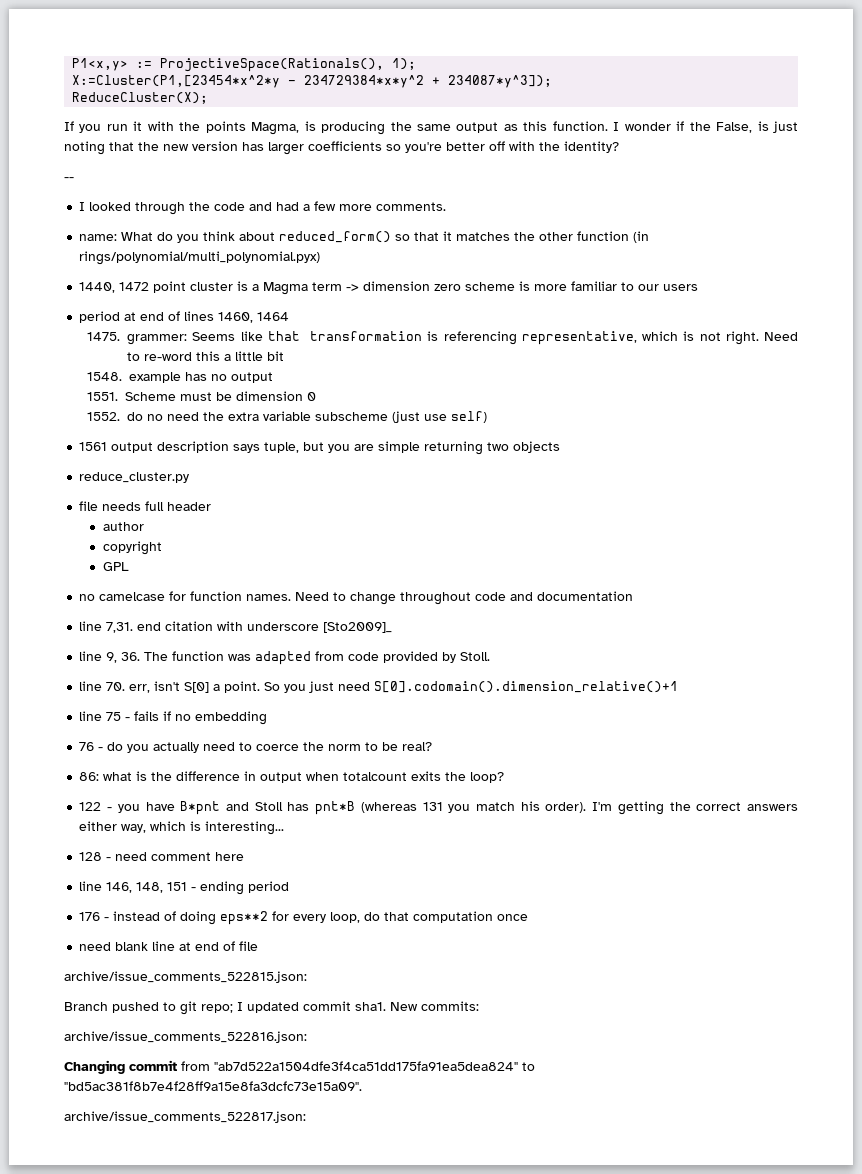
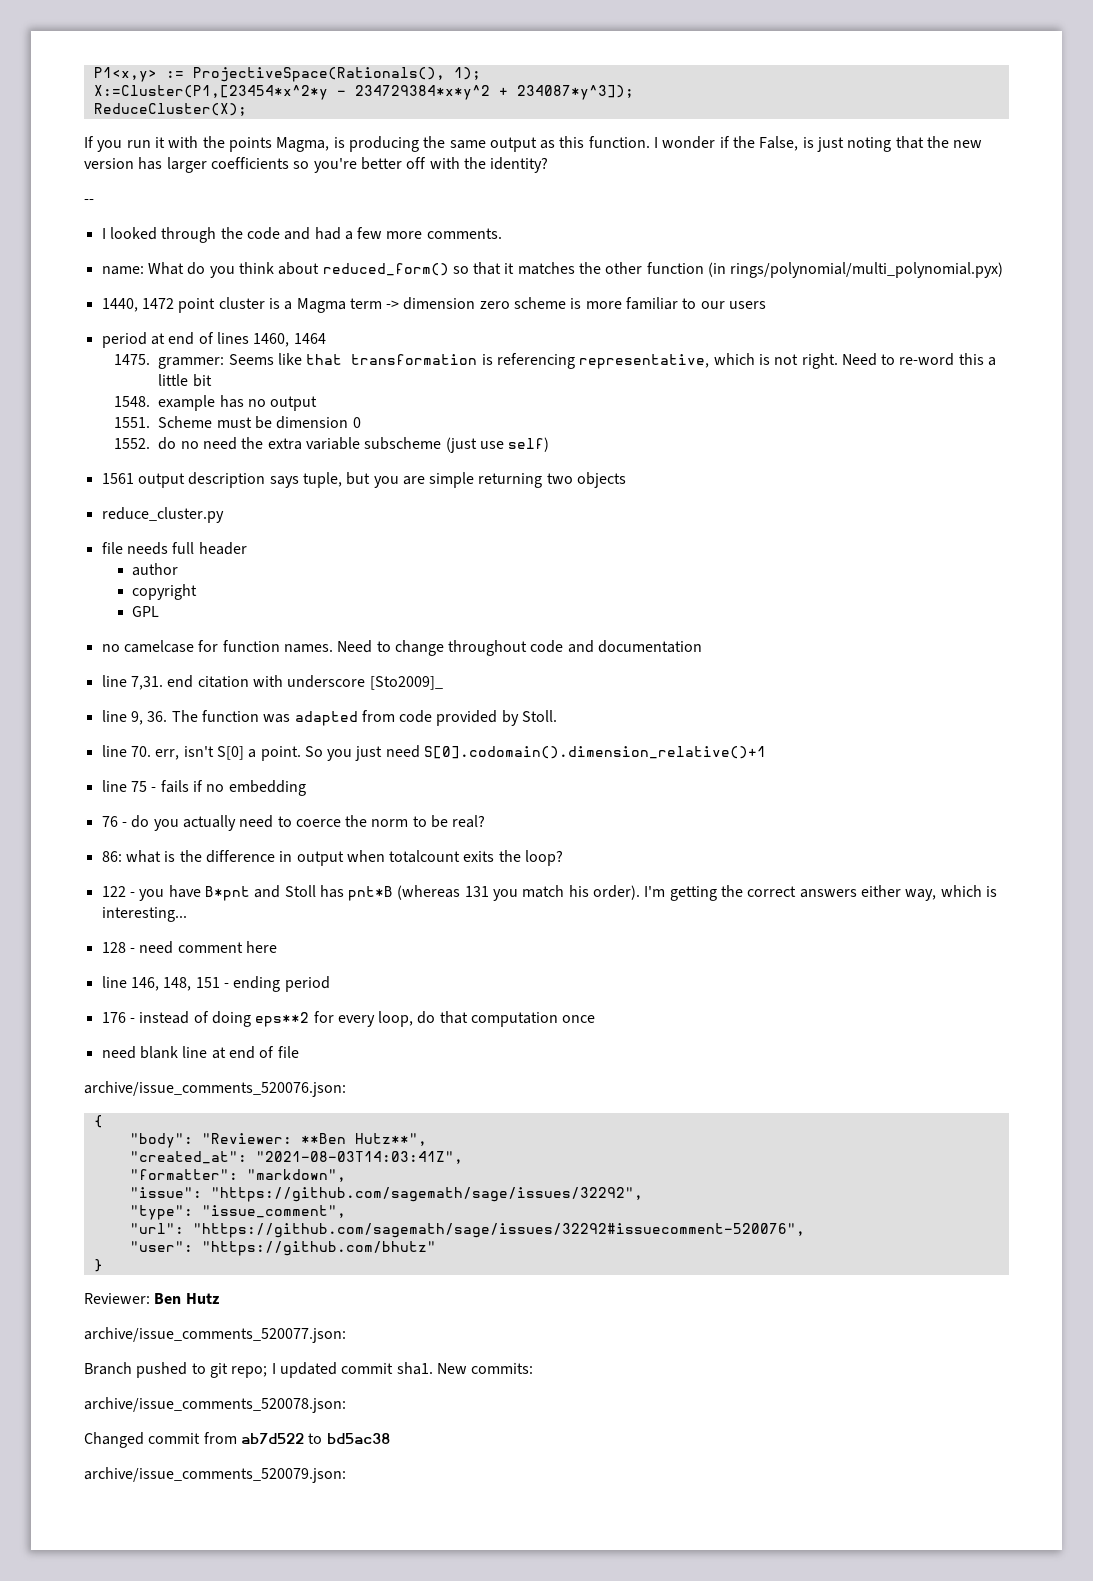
- archive/issue_comments_522815.json:
+ archive/issue_comments_520076.json:
+ {
+ "body": "Reviewer: **Ben Hutz**",
+ "created_at": "2021-08-03T14:03:41Z",
+ "formatter": "markdown",
+ "issue": "https://github.com/sagemath/sage/issues/32292",
+ "type": "issue_comment",
+ "url": "https://github.com/sagemath/sage/issues/32292#issuecomment-520076",
+ "user": "https://github.com/bhutz"
+ }
+ Reviewer: Ben Hutz
+ archive/issue_comments_520077.json:
- archive/issue_comments_522816.json:
- Changing commit from "ab7d522a1504dfe3f4ca51dd175fa91ea5dea824" to "bd5ac381f8b7e4f28ff9a15e8fa3dcfc73e15a09".
- archive/issue_comments_522817.json:
+ archive/issue_comments_520078.json:
+ Changed commit from ab7d522 to bd5ac38
+ archive/issue_comments_520079.json:

